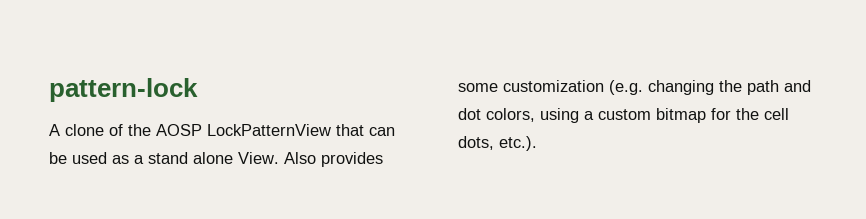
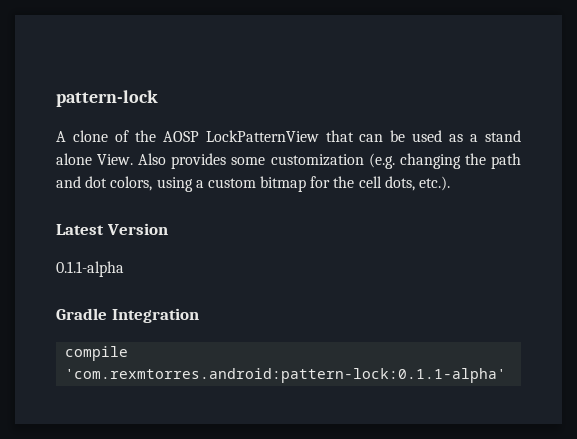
+ Latest Version
+ 0.1.1-alpha
+ Gradle Integration
+ compile 'com.rexmtorres.android:pattern-lock:0.1.1-alpha'

